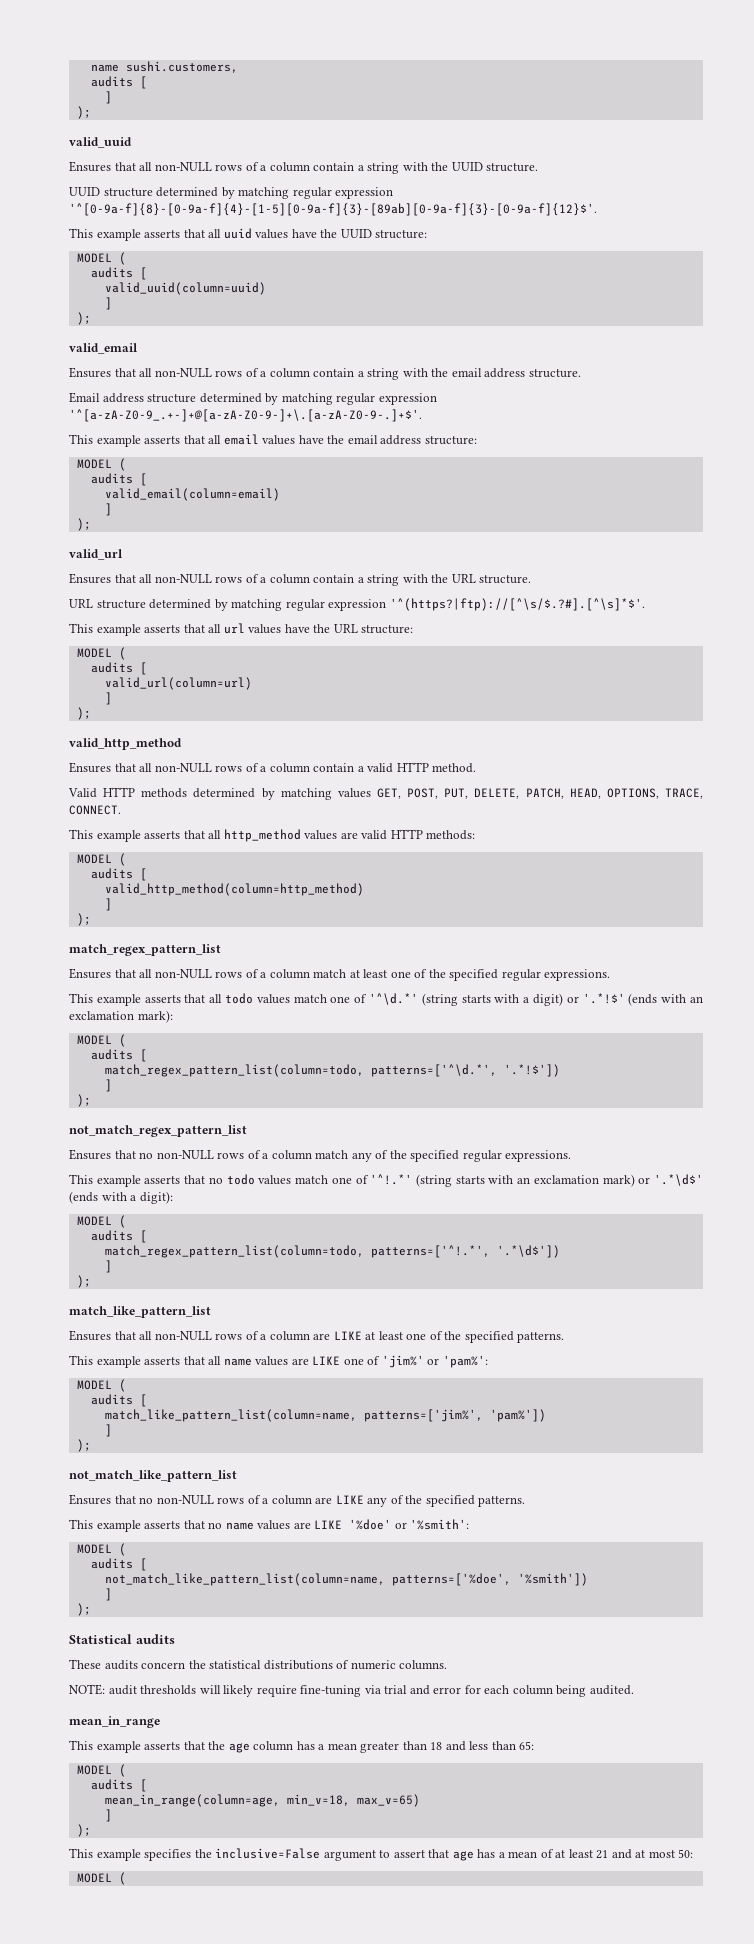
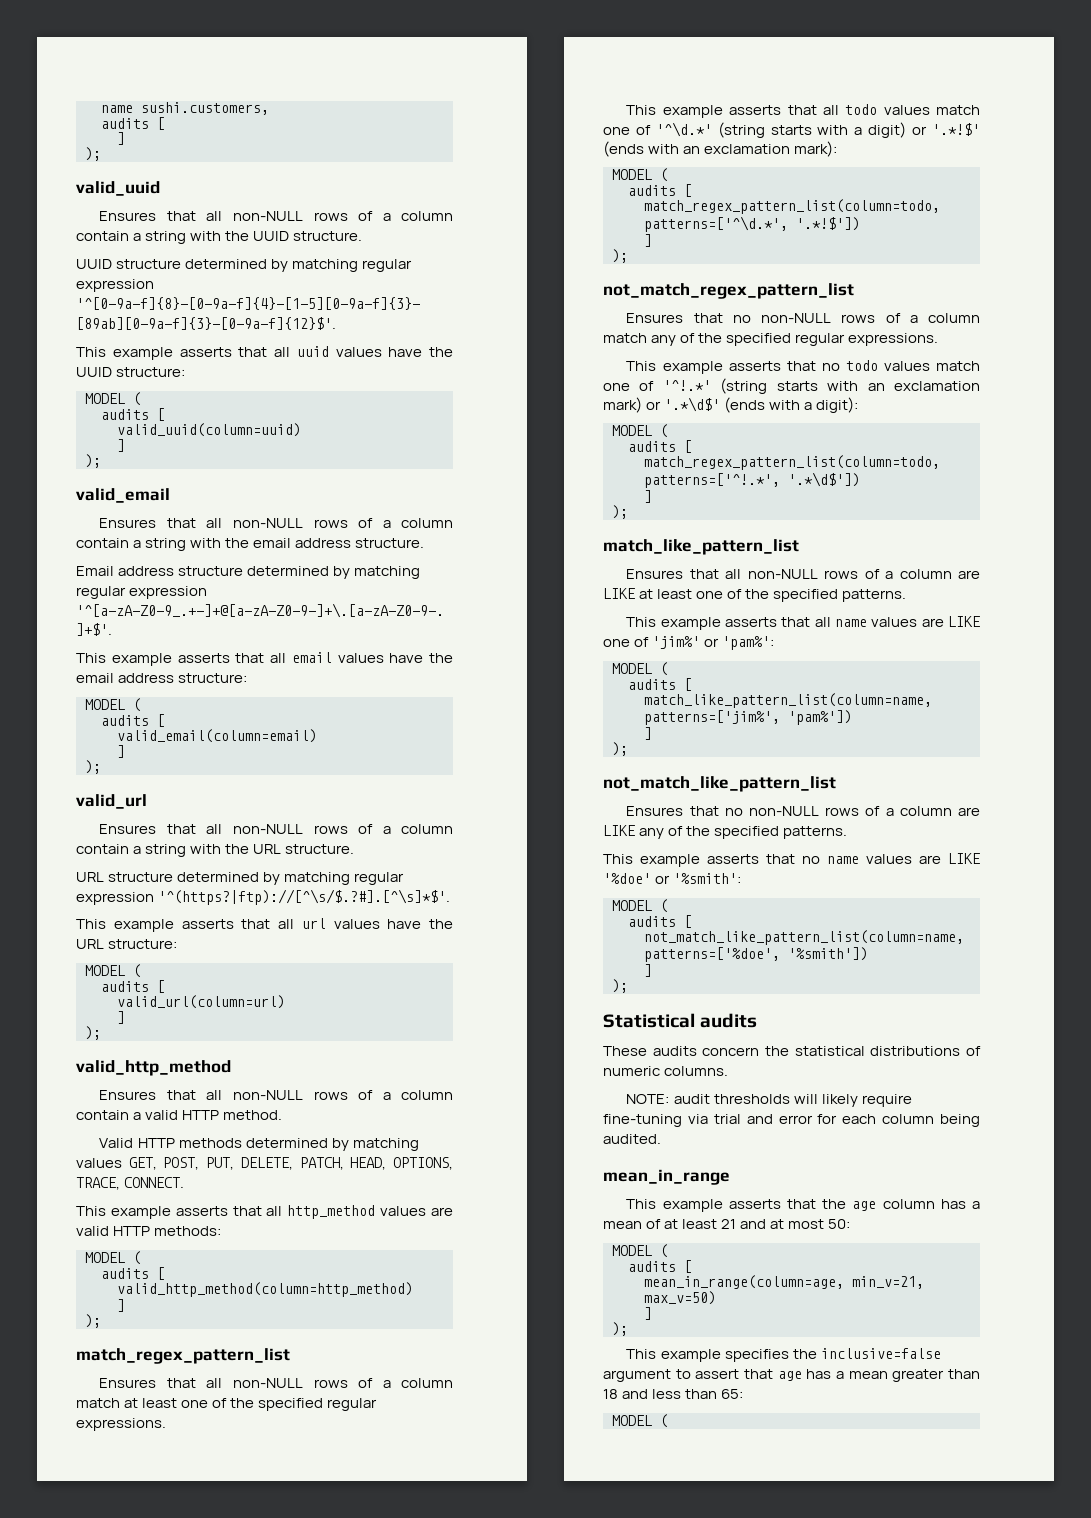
- This example asserts that the age column has a mean greater than 18 and less than 65:
+ This example asserts that the age column has a mean of at least 21 and at most 50:
  MODEL (
  audits [
- mean_in_range(column=age, min_v=18, max_v=65)
+ mean_in_range(column=age, min_v=21, max_v=50)
  ]
  );
- This example specifies the inclusive=False argument to assert that age has a mean of at least 21 and at most 50:
+ This example specifies the inclusive=false argument to assert that age has a mean greater than 18 and less than 65:

